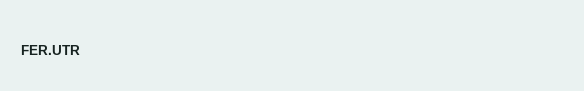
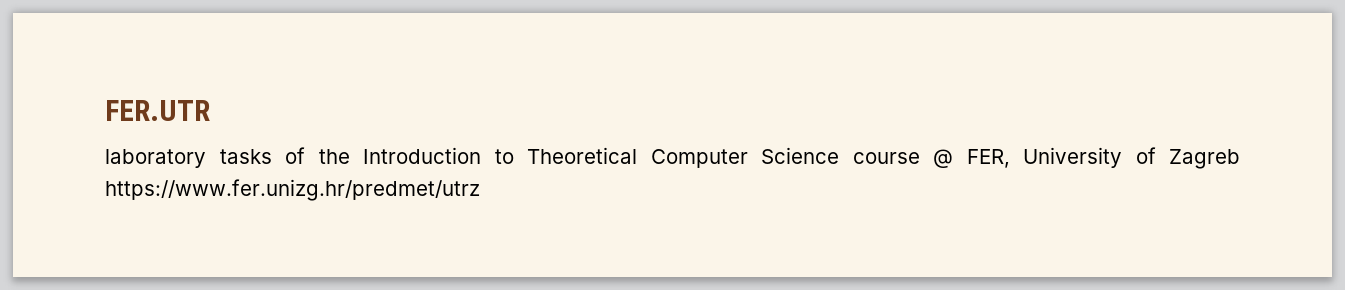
+ laboratory tasks of the Introduction to Theoretical Computer Science course @ FER, University of Zagreb https://www.fer.unizg.hr/predmet/utrz

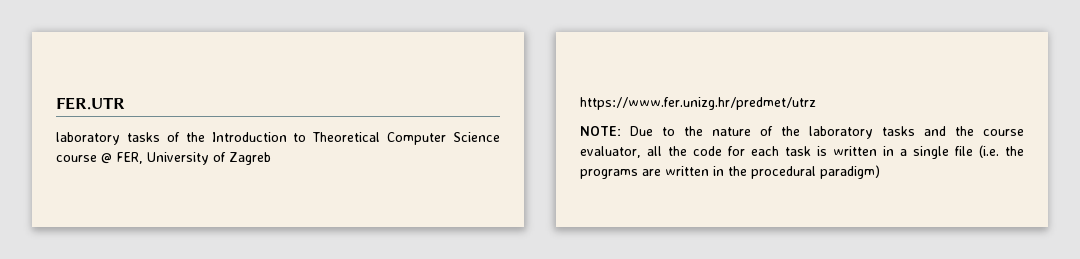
+ NOTE: Due to the nature of the laboratory tasks and the course evaluator, all the code for each task is written in a single file (i.e. the programs are written in the procedural paradigm)

